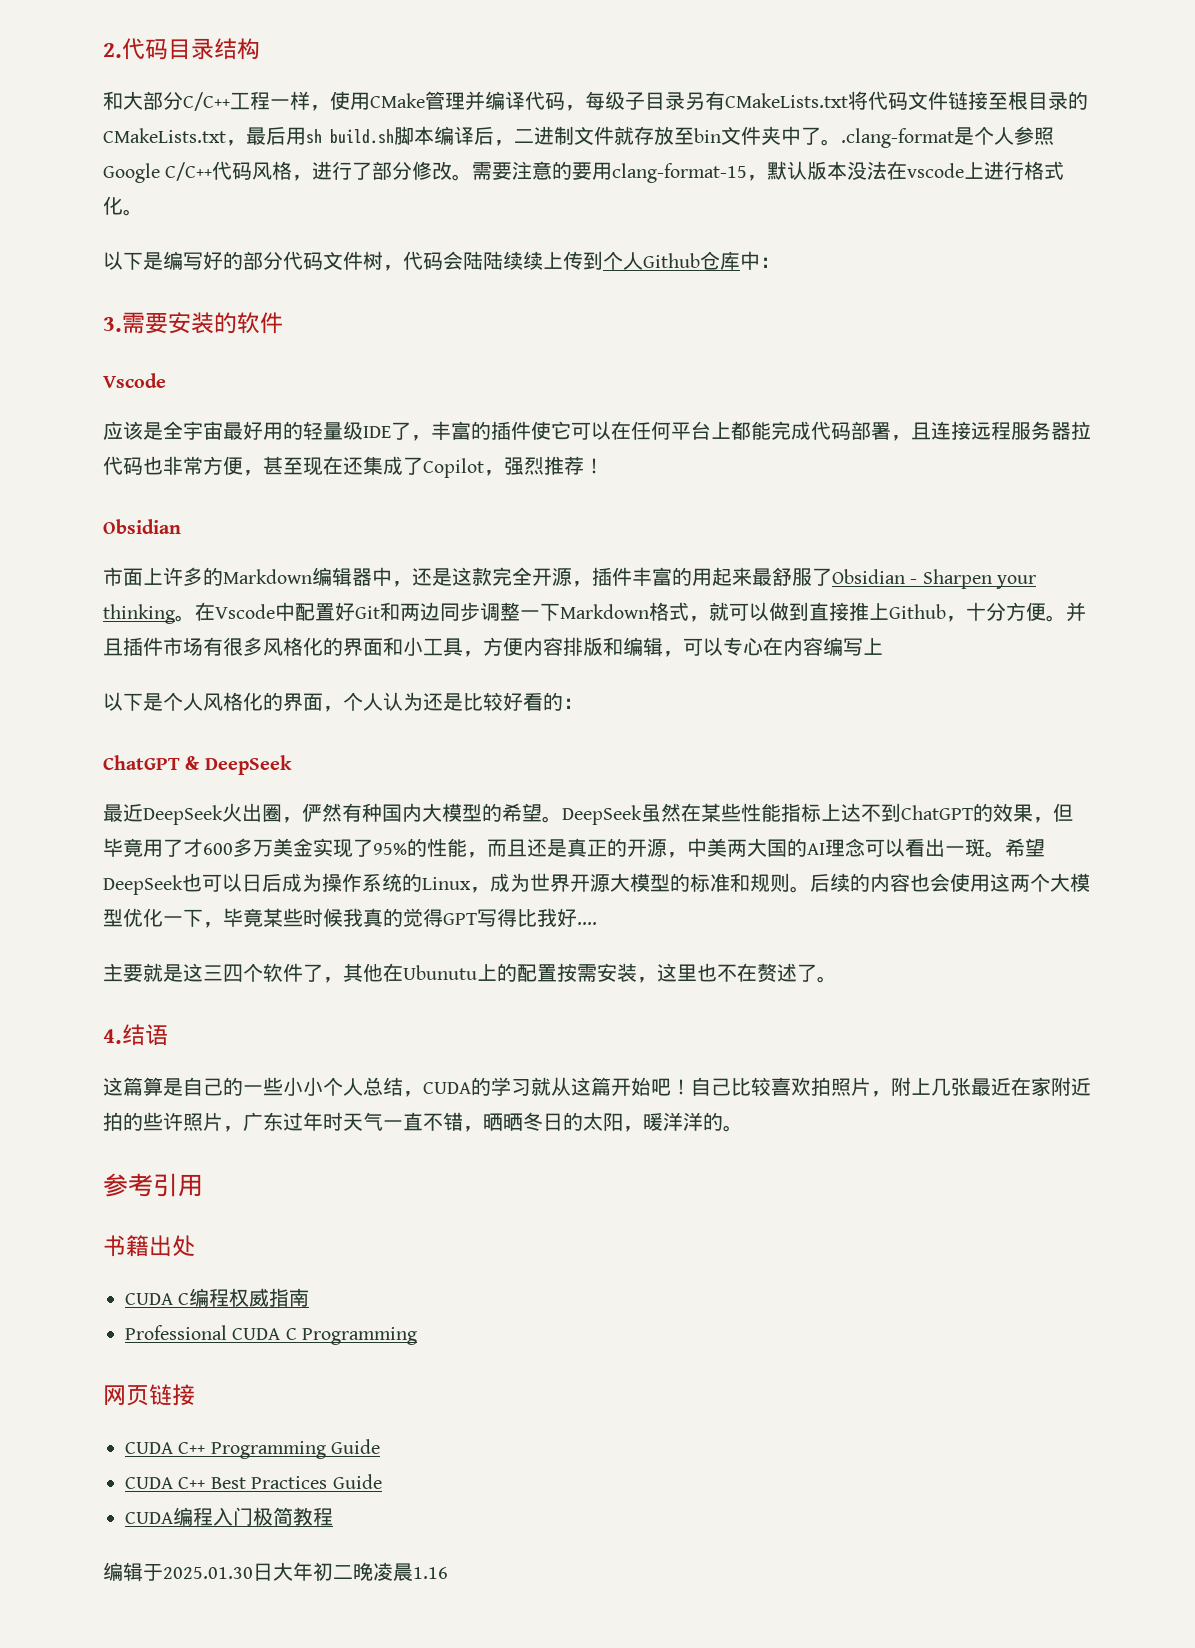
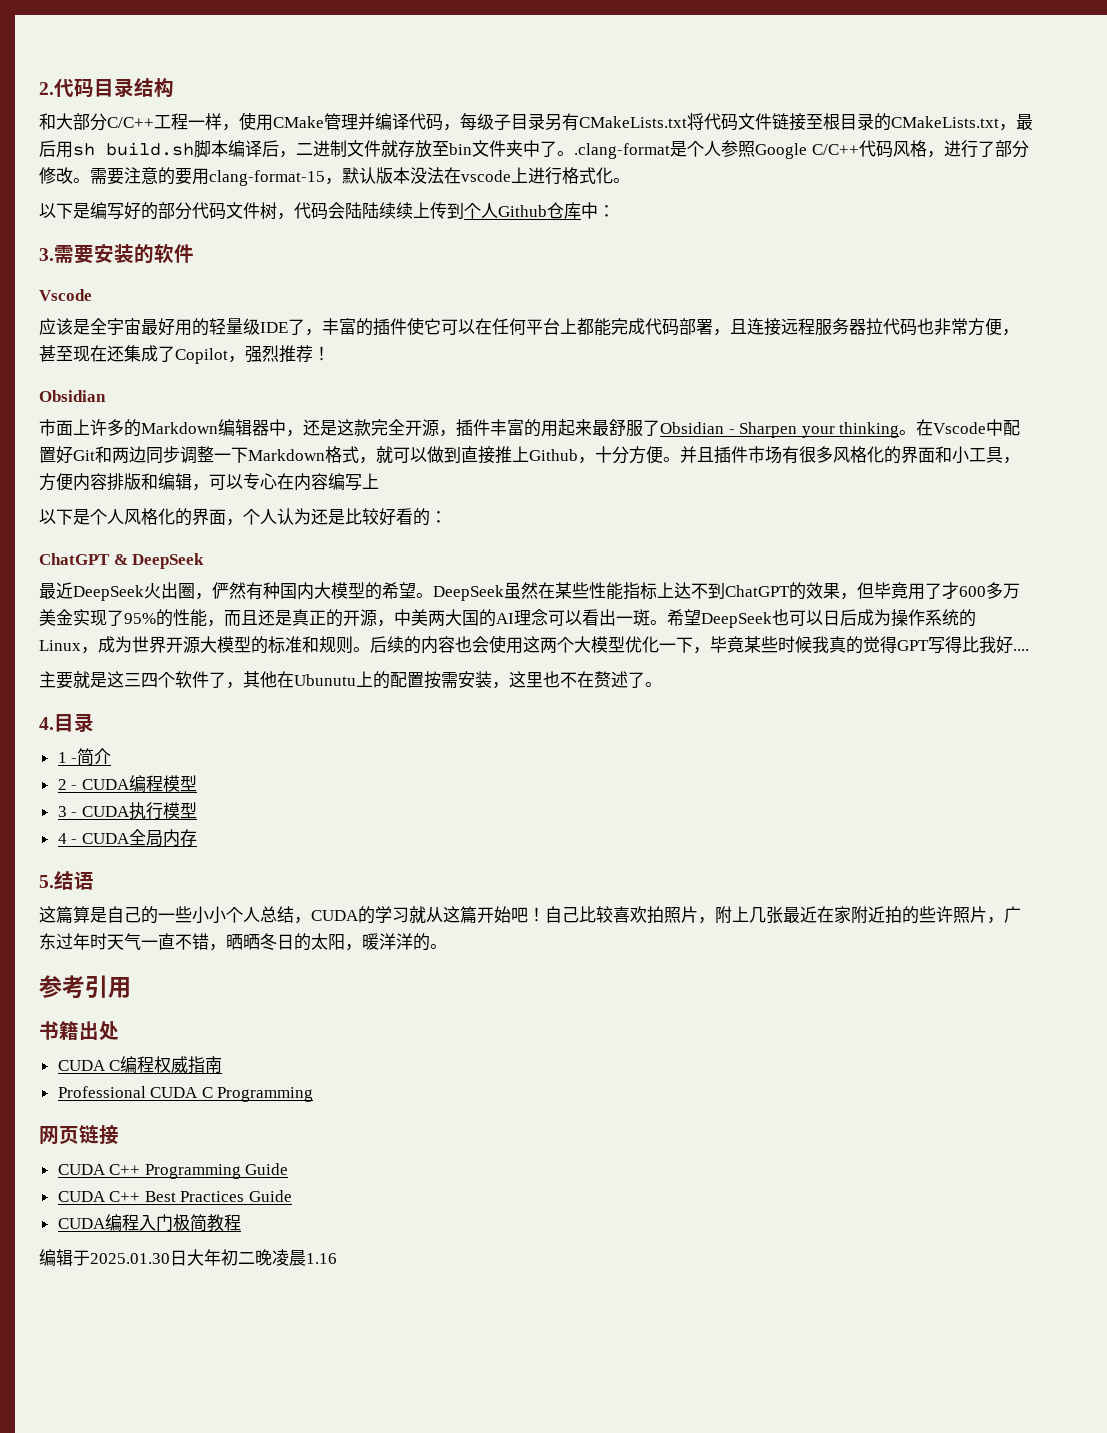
- 4.结语
+ 4.目录
+ 1 -简介
+ 2 - CUDA编程模型
+ 3 - CUDA执行模型
+ 4 - CUDA全局内存
+ 5.结语

